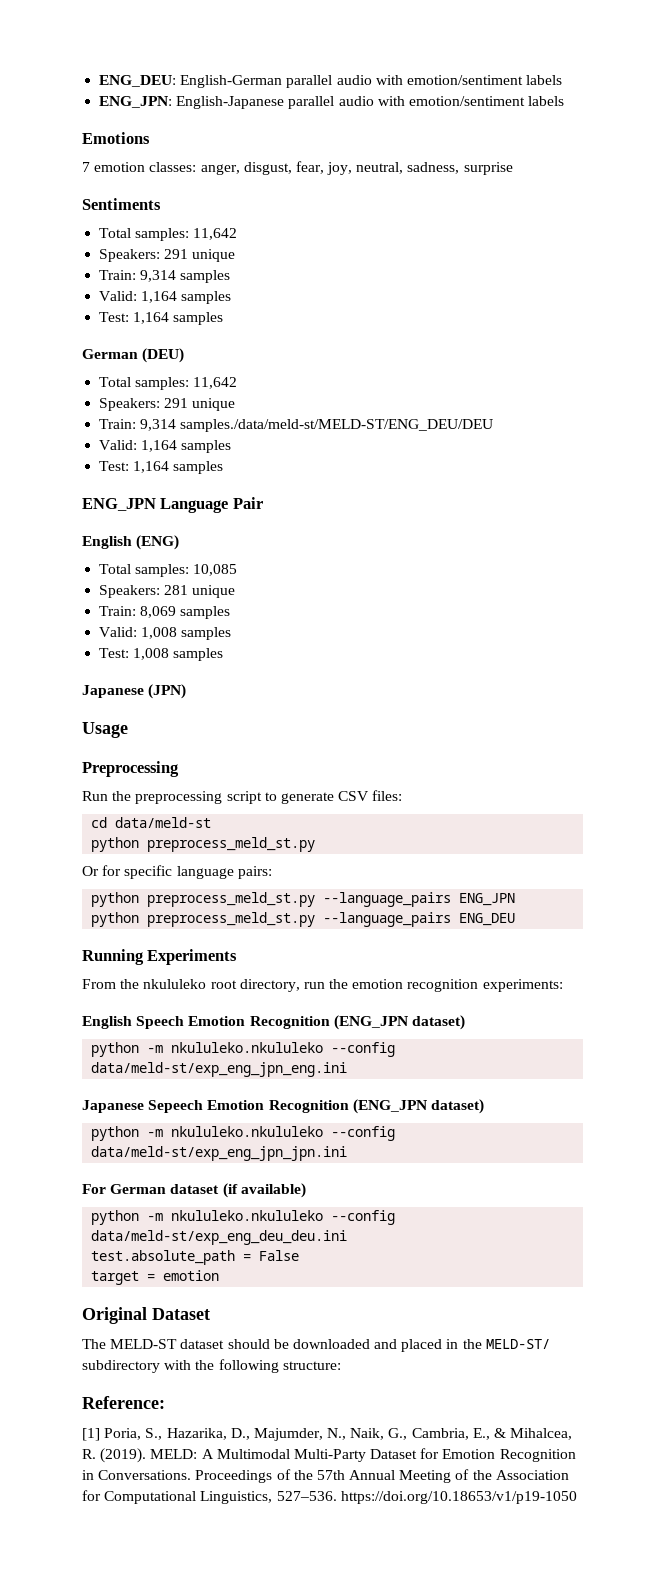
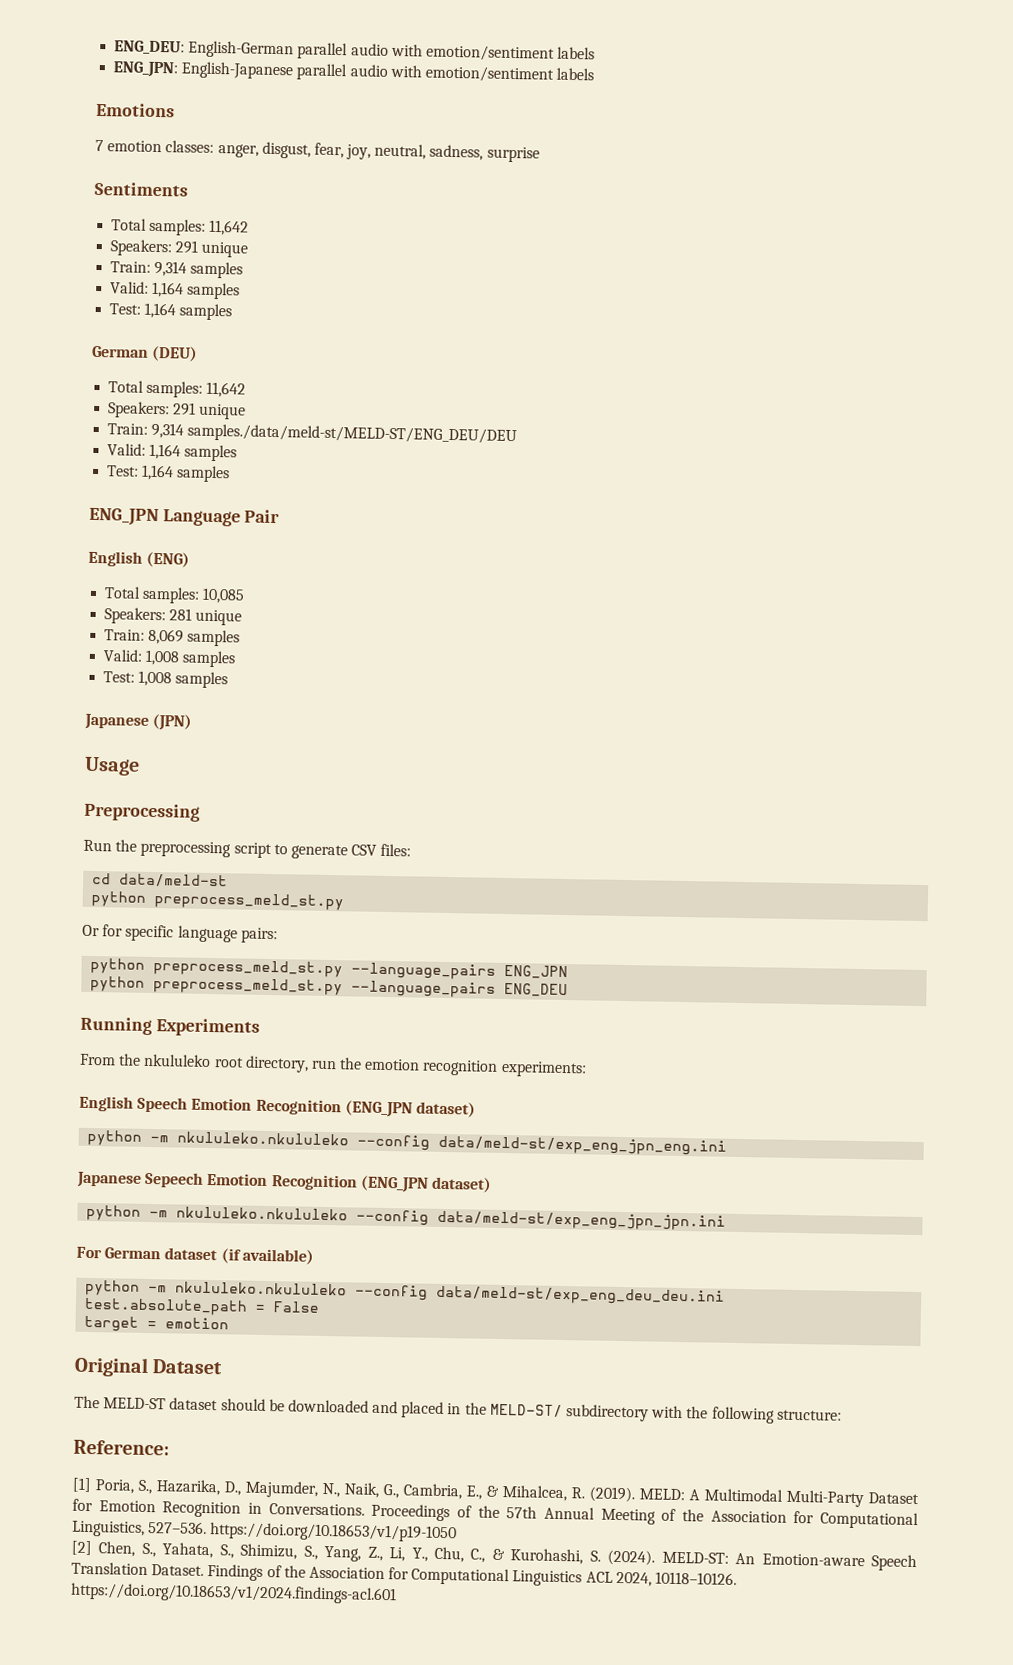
+ [2] Chen, S., Yahata, S., Shimizu, S., Yang, Z., Li, Y., Chu, C., & Kurohashi, S. (2024). MELD-ST: An Emotion-aware Speech Translation Dataset. Findings of the Association for Computational Linguistics ACL 2024, 10118–10126. https://doi.org/10.18653/v1/2024.findings-acl.601

